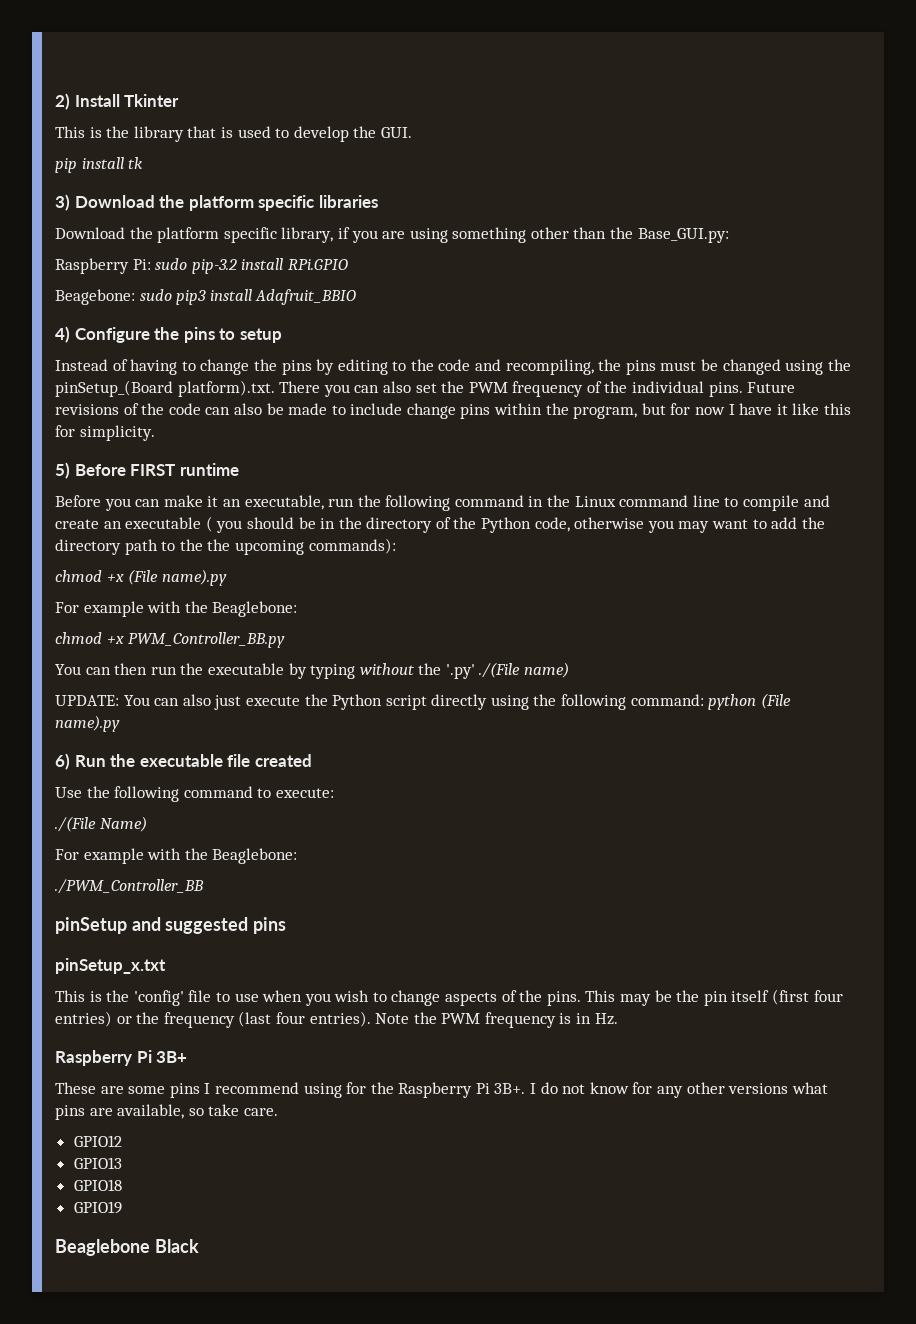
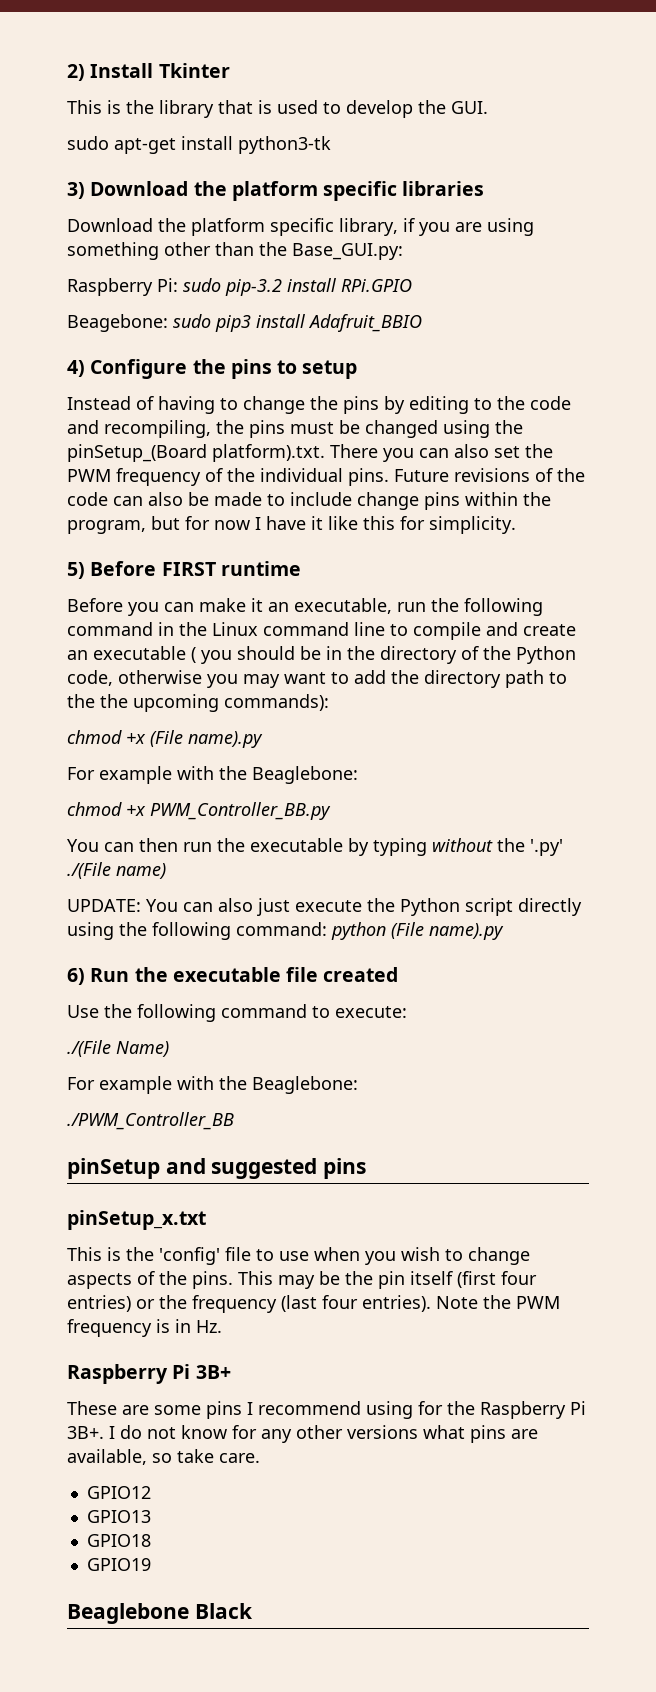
- pip install tk
+ sudo apt-get install python3-tk

